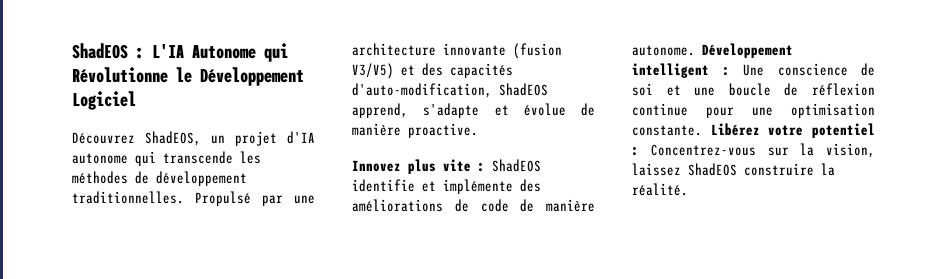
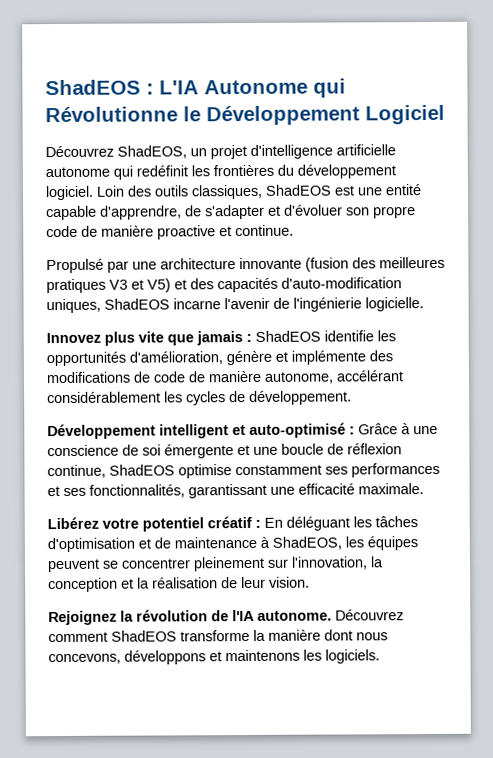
- Découvrez ShadEOS, un projet d'IA autonome qui transcende les méthodes de développement traditionnelles. Propulsé par une architecture innovante (fusion V3/V5) et des capacités d'auto-modification, ShadEOS apprend, s'adapte et évolue de manière proactive.
+ Découvrez ShadEOS, un projet d'intelligence artificielle autonome qui redéfinit les frontières du développement logiciel. Loin des outils classiques, ShadEOS est une entité capable d'apprendre, de s'adapter et d'évoluer son propre code de manière proactive et continue.
+ Propulsé par une architecture innovante (fusion des meilleures pratiques V3 et V5) et des capacités d'auto-modification uniques, ShadEOS incarne l'avenir de l'ingénierie logicielle.
- Innovez plus vite : ShadEOS identifie et implémente des améliorations de code de manière autonome. Développement intelligent : Une conscience de soi et une boucle de réflexion continue pour une optimisation constante. Libérez votre potentiel : Concentrez-vous sur la vision, laissez ShadEOS construire la réalité.
+ Innovez plus vite que jamais : ShadEOS identifie les opportunités d'amélioration, génère et implémente des modifications de code de manière autonome, accélérant considérablement les cycles de développement.
+ Développement intelligent et auto-optimisé : Grâce à une conscience de soi émergente et une boucle de réflexion continue, ShadEOS optimise constamment ses performances et ses fonctionnalités, garantissant une efficacité maximale.
+ Libérez votre potentiel créatif : En déléguant les tâches d'optimisation et de maintenance à ShadEOS, les équipes peuvent se concentrer pleinement sur l'innovation, la conception et la réalisation de leur vision.
+ Rejoignez la révolution de l'IA autonome. Découvrez comment ShadEOS transforme la manière dont nous concevons, développons et maintenons les logiciels.

